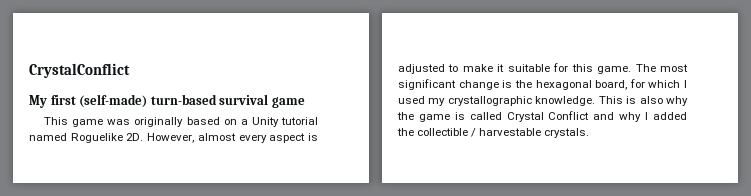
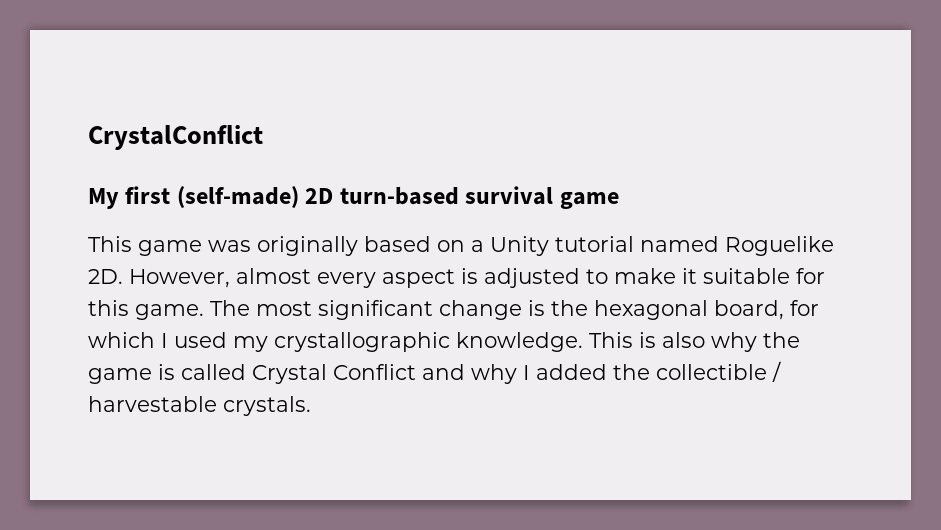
- My first (self-made) turn-based survival game
+ My first (self-made) 2D turn-based survival game

